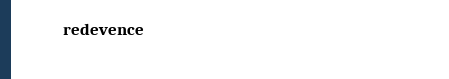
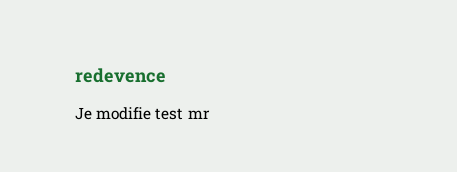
+ Je modifie test mr

